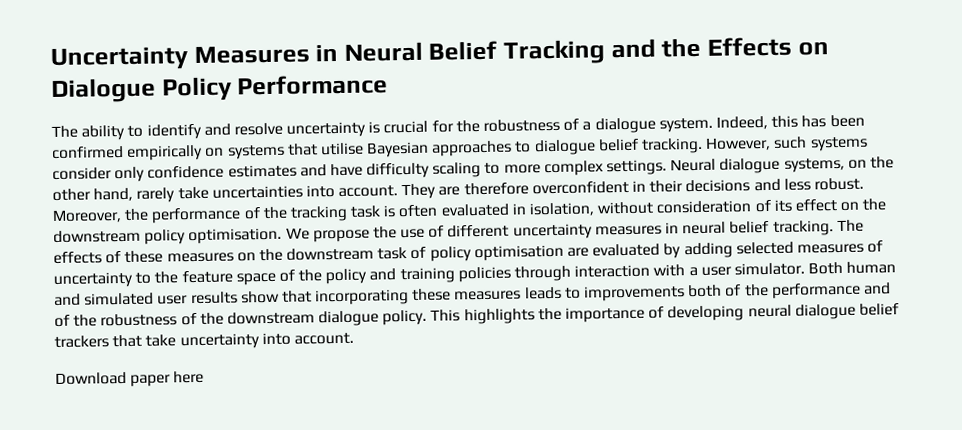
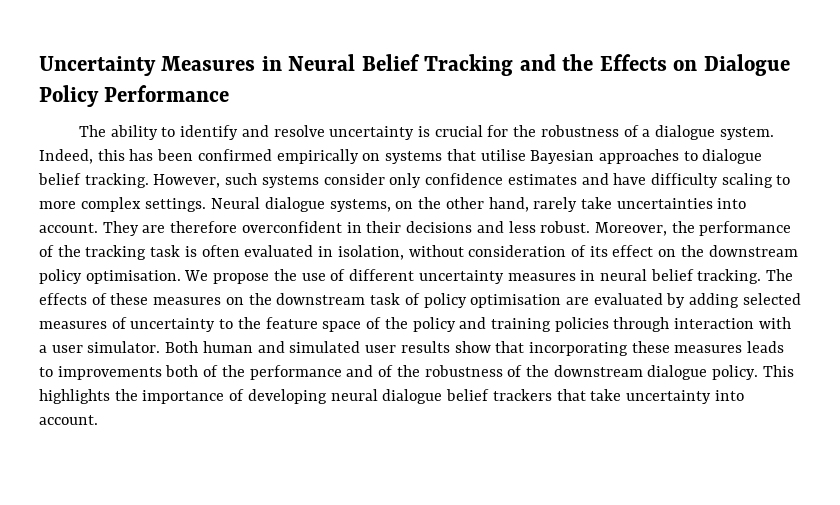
- Download paper here

